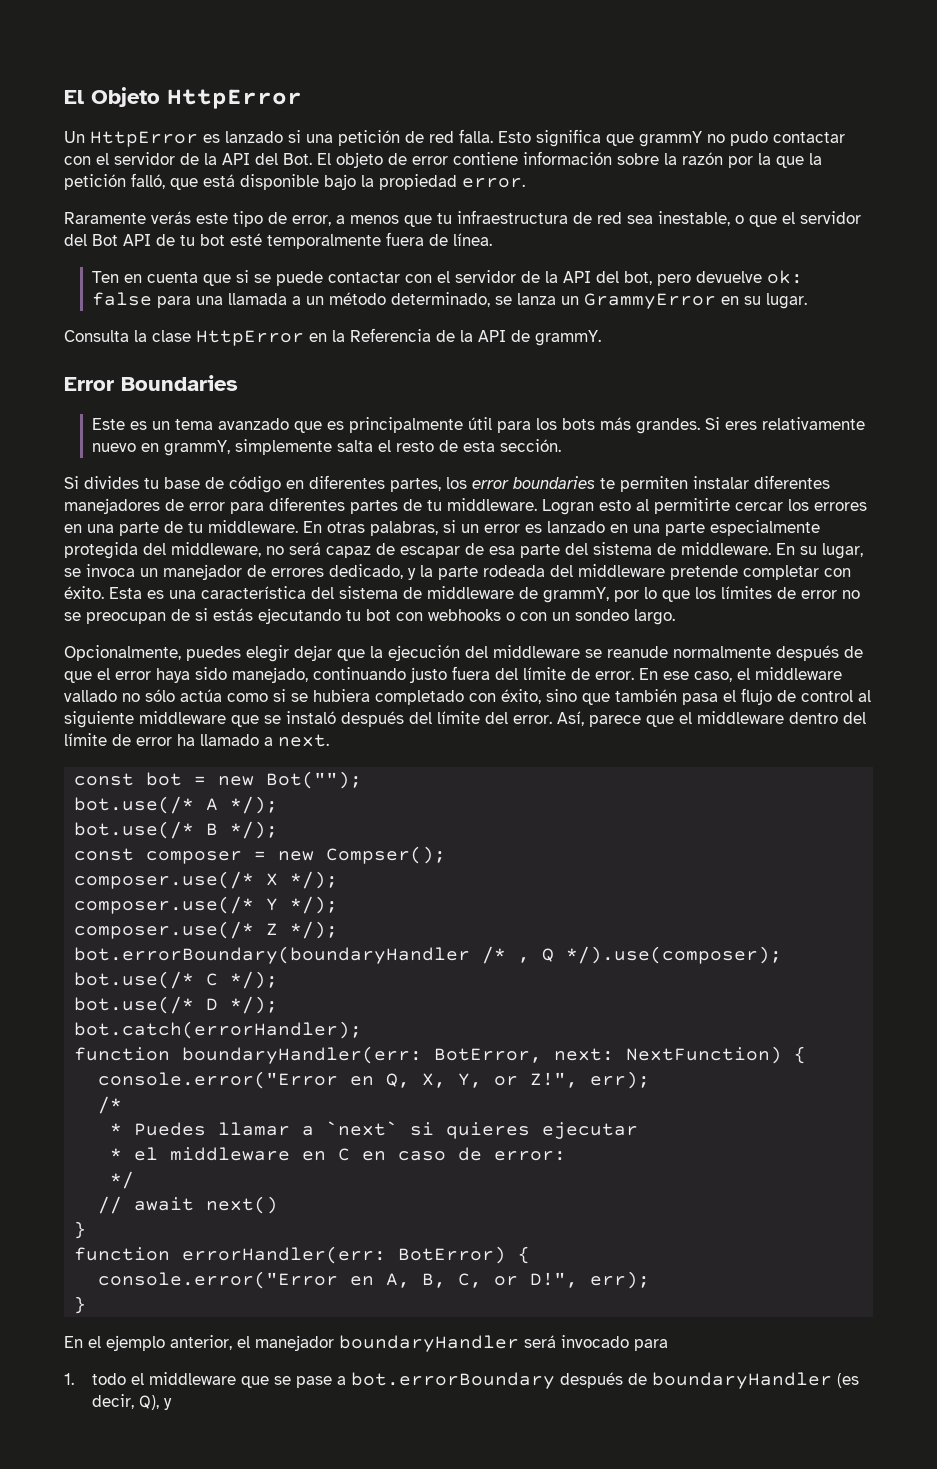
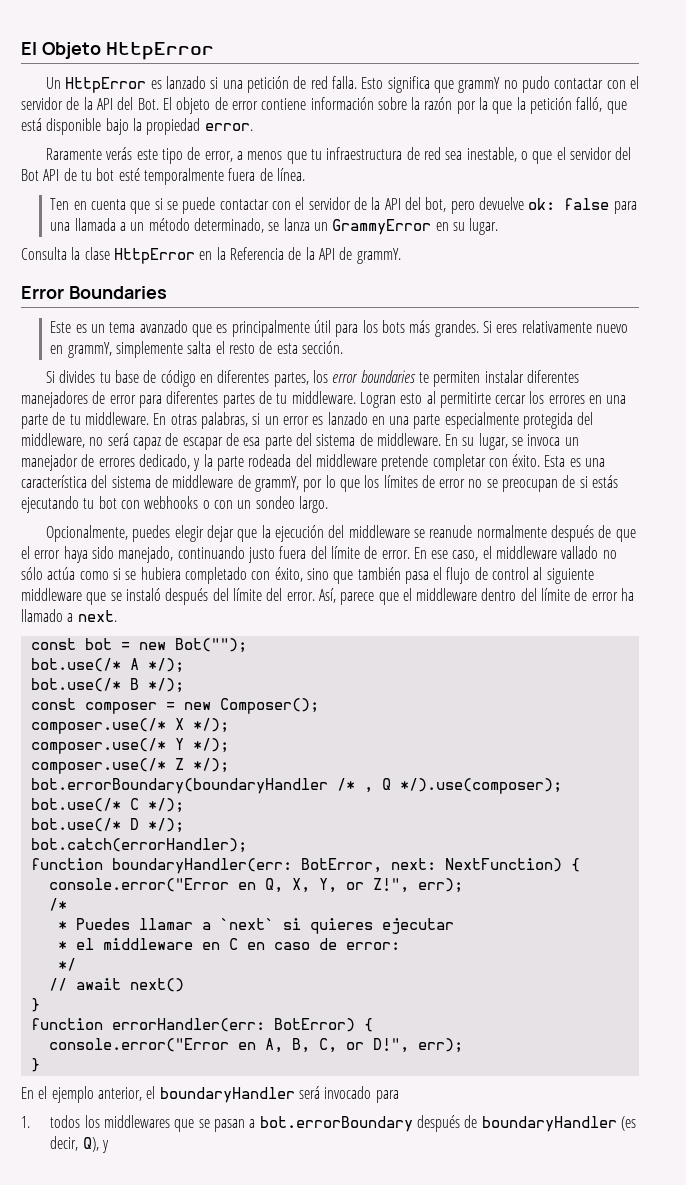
- const composer = new Compser();
+ const composer = new Composer();
- En el ejemplo anterior, el manejador boundaryHandler será invocado para
+ En el ejemplo anterior, el boundaryHandler será invocado para
- 1. todo el middleware que se pase a bot.errorBoundary después de boundaryHandler (es decir, Q), y
+ 1. todos los middlewares que se pasan a bot.errorBoundary después de boundaryHandler (es decir, Q), y

